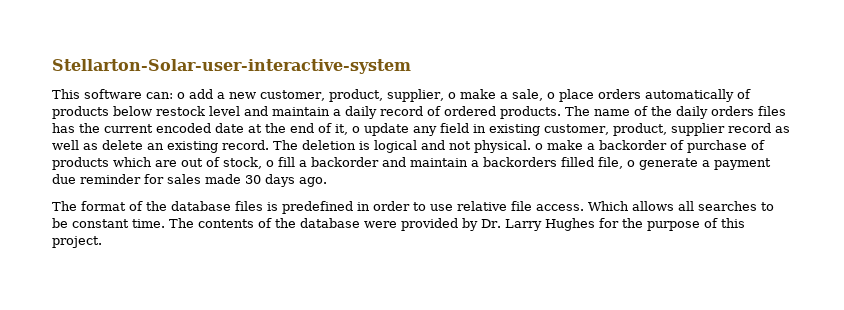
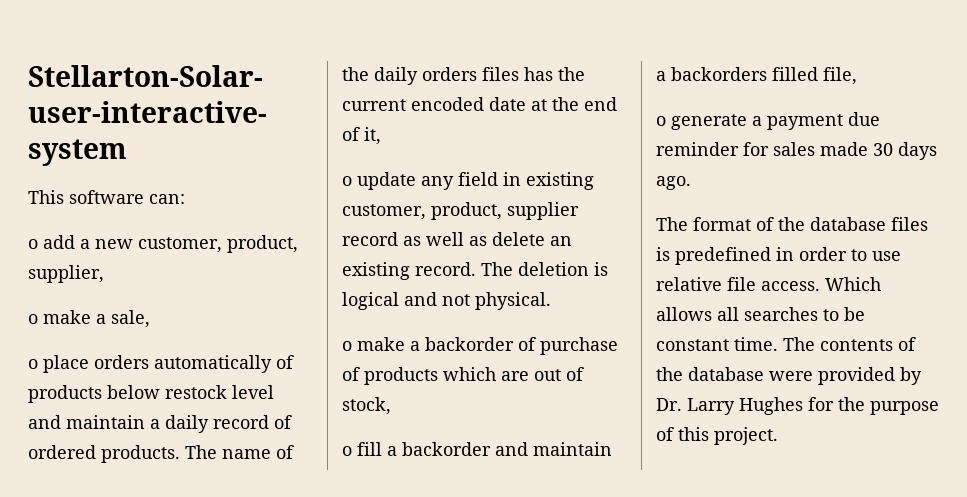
- This software can: o add a new customer, product, supplier, o make a sale, o place orders automatically of products below restock level and maintain a daily record of ordered products.
+ This software can:
+ o add a new customer, product, supplier,
+ o make a sale,
+ o place orders automatically of products below restock level and maintain a daily record of ordered products.
- The name of the daily orders files has the current encoded date at the end of it, o update any field in existing customer, product, supplier record as well as delete an existing record.
+ The name of the daily orders files has the current encoded date at the end of it,
+ o update any field in existing customer, product, supplier record as well as delete an existing record.
- The deletion is logical and not physical. o make a backorder of purchase of products which are out of stock, o fill a backorder and maintain a backorders filled file, o generate a payment due reminder for sales made 30 days ago.
+ The deletion is logical and not physical.
+ o make a backorder of purchase of products which are out of stock,
+ o fill a backorder and maintain a backorders filled file,
+ o generate a payment due reminder for sales made 30 days ago.

